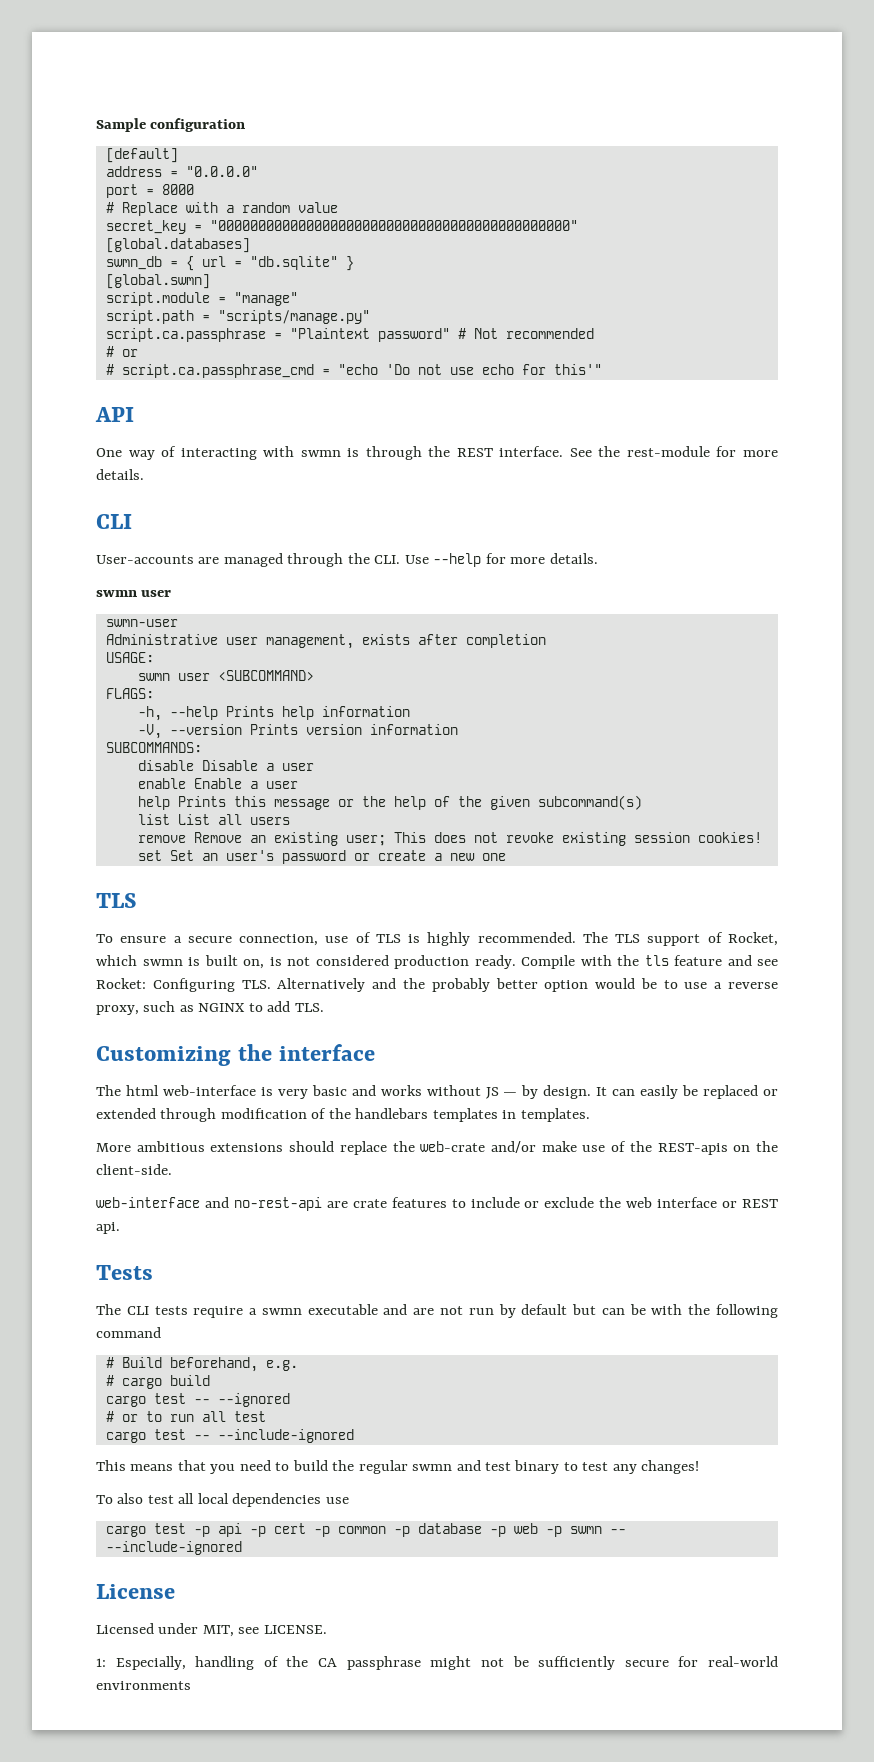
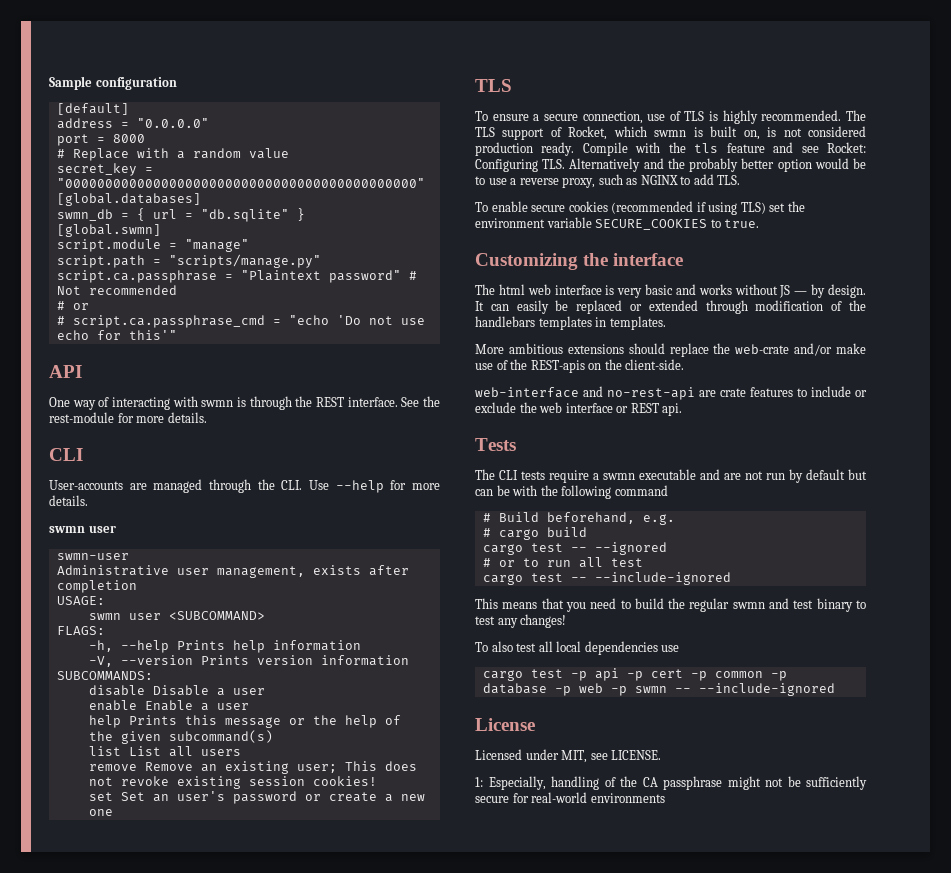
+ To enable secure cookies (recommended if using TLS) set the environment variable SECURE_COOKIES to true.
- The html web-interface is very basic and works without JS — by design.
+ The html web interface is very basic and works without JS — by design.

